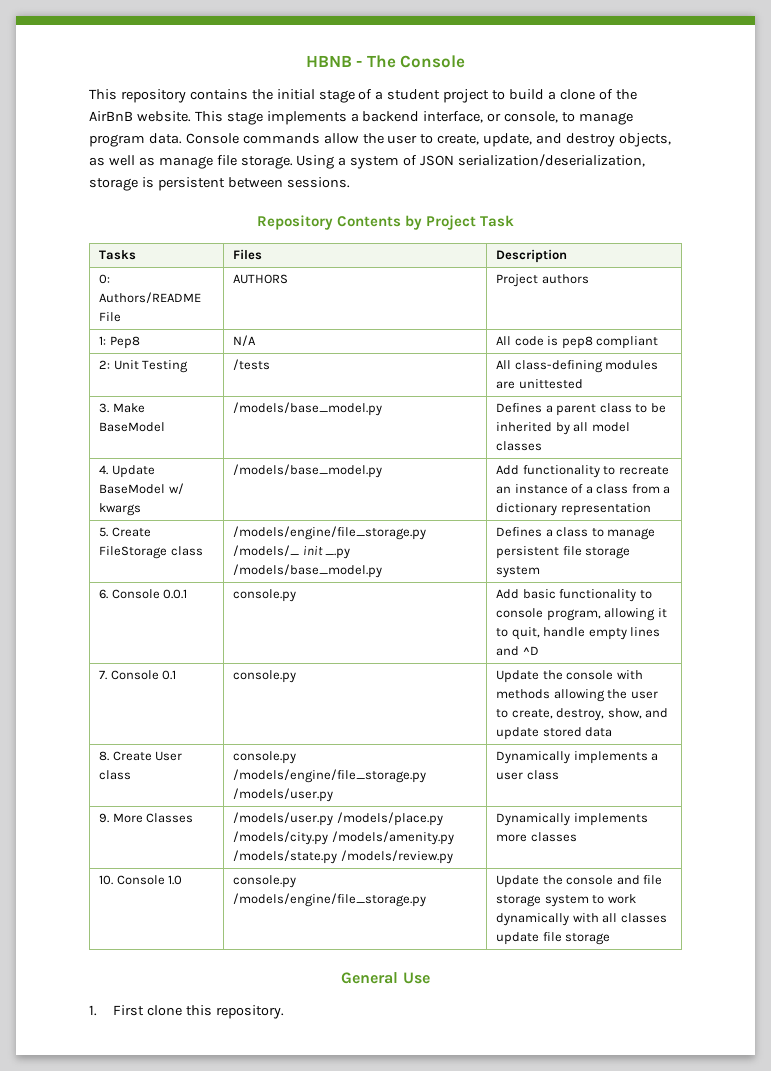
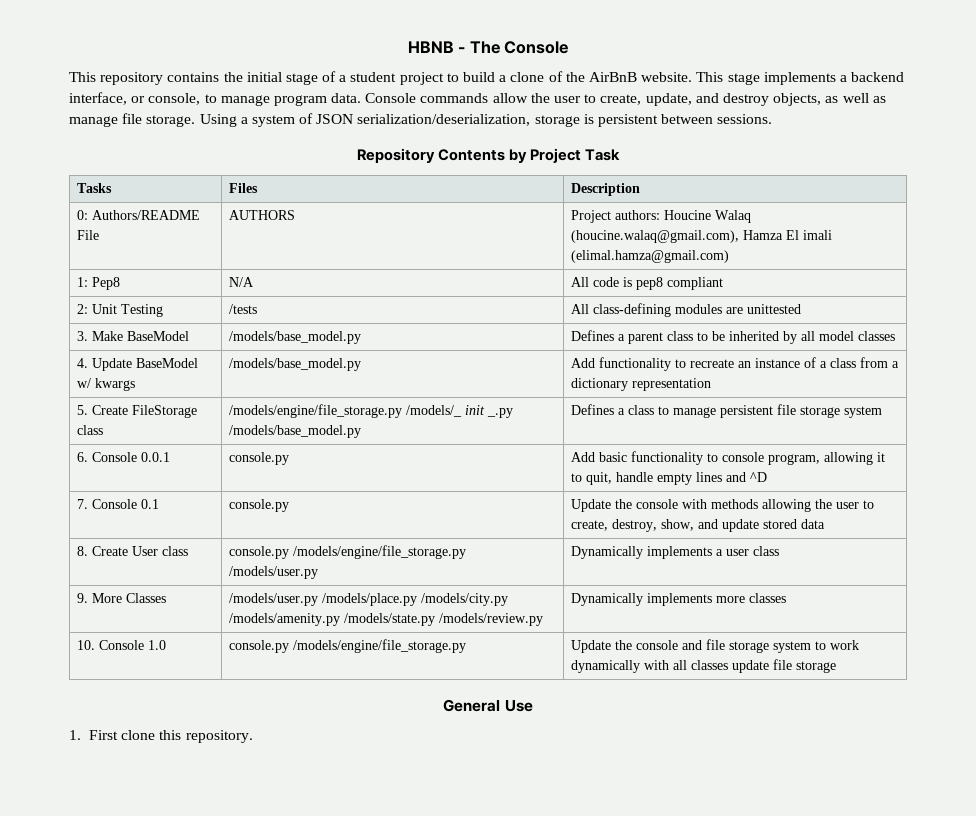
- 0: Authors/README File | AUTHORS | Project authors
+ 0: Authors/README File | AUTHORS | Project authors: Houcine Walaq (houcine.walaq@gmail.com), Hamza El imali (elimal.hamza@gmail.com)

